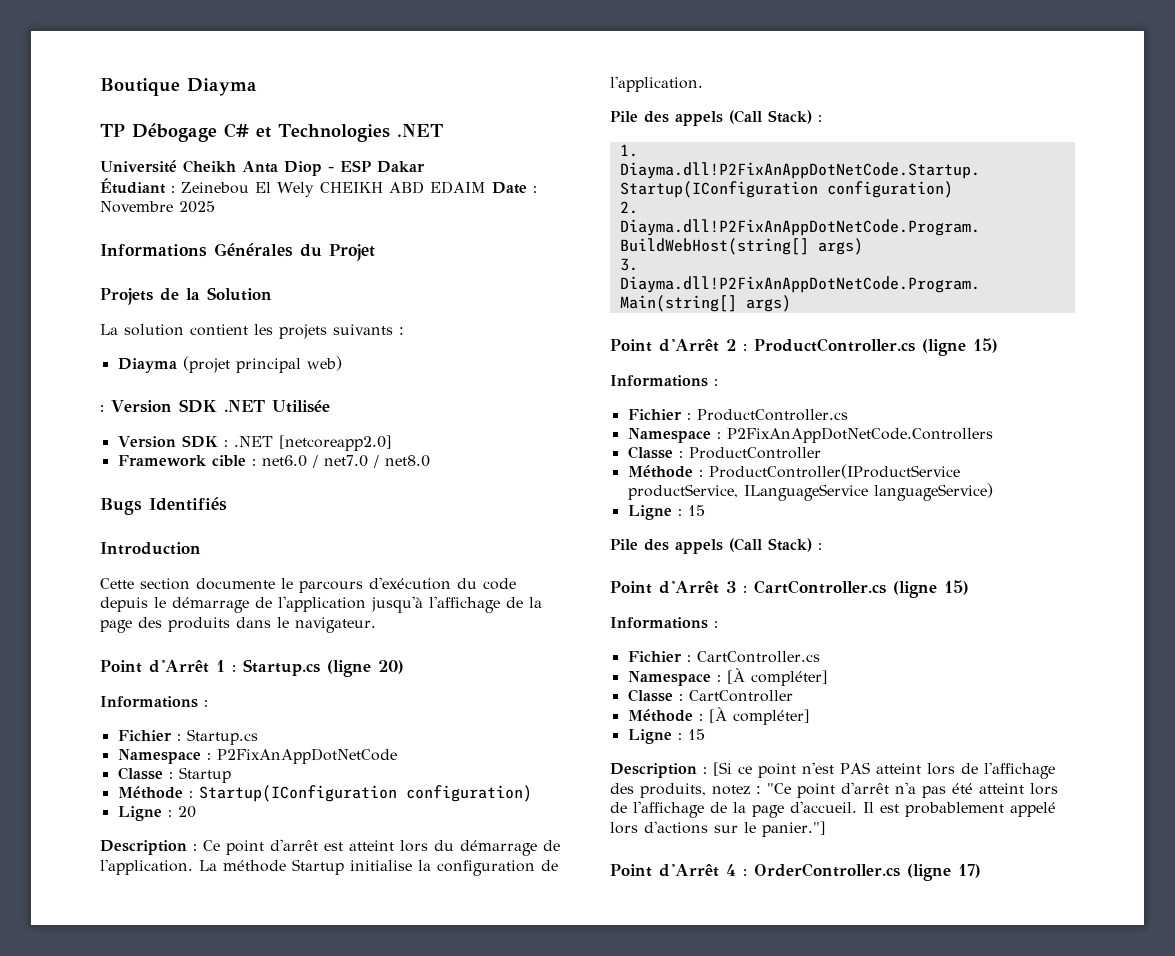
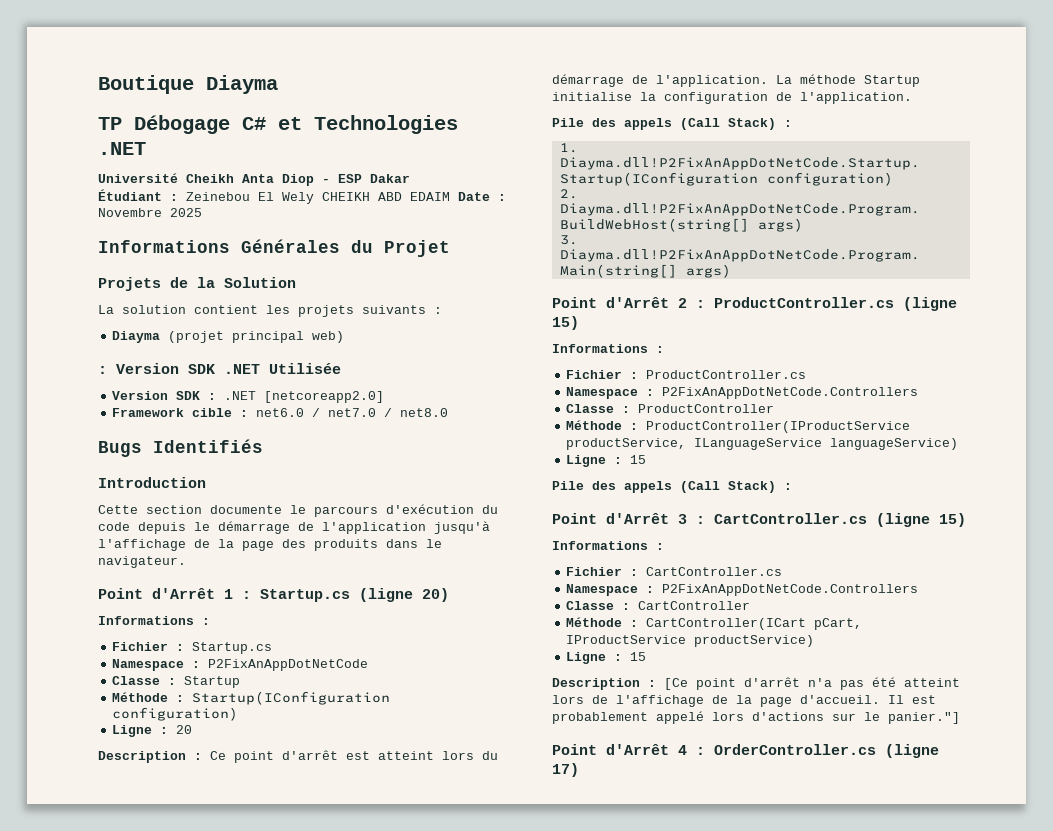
  Fichier : CartController.cs
- Namespace : [À compléter]
+ Namespace : P2FixAnAppDotNetCode.Controllers
- Méthode : [À compléter]
+ Méthode : CartController(ICart pCart, IProductService productService)
- Description : [Si ce point n'est PAS atteint lors de l'affichage des produits, notez : "Ce point d'arrêt n'a pas été atteint lors de l'affichage de la page d'accueil.
+ Description : [Ce point d'arrêt n'a pas été atteint lors de l'affichage de la page d'accueil.

